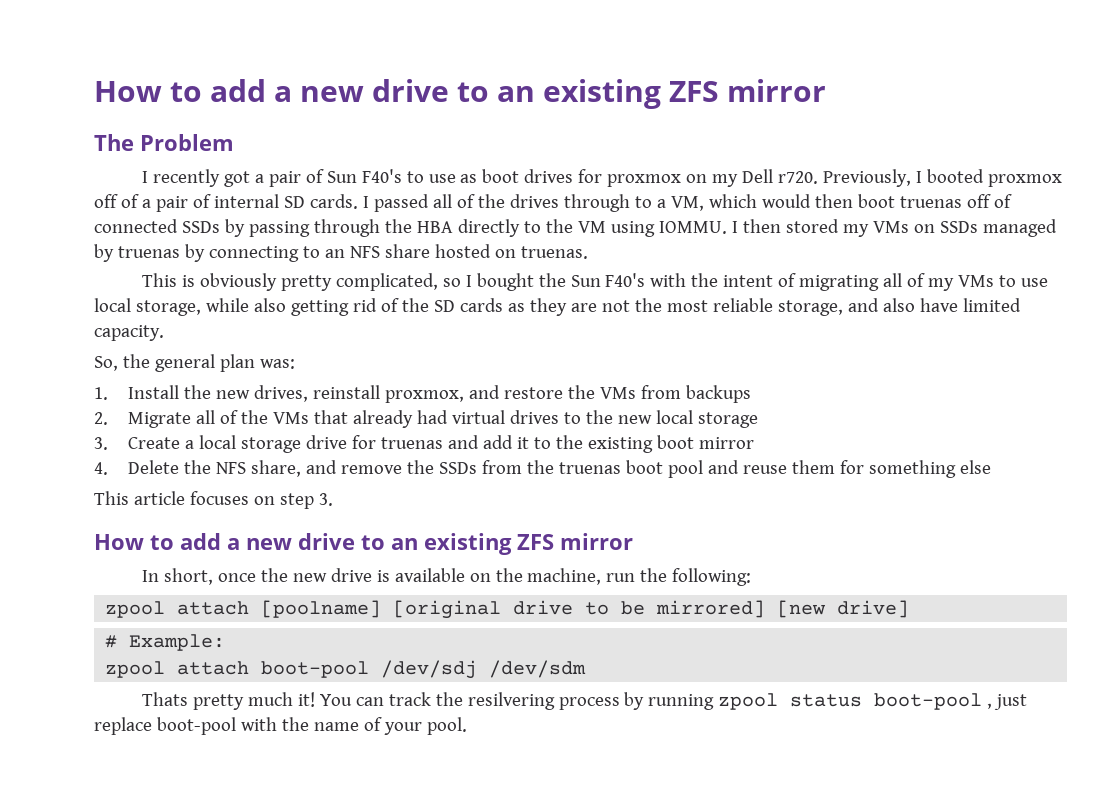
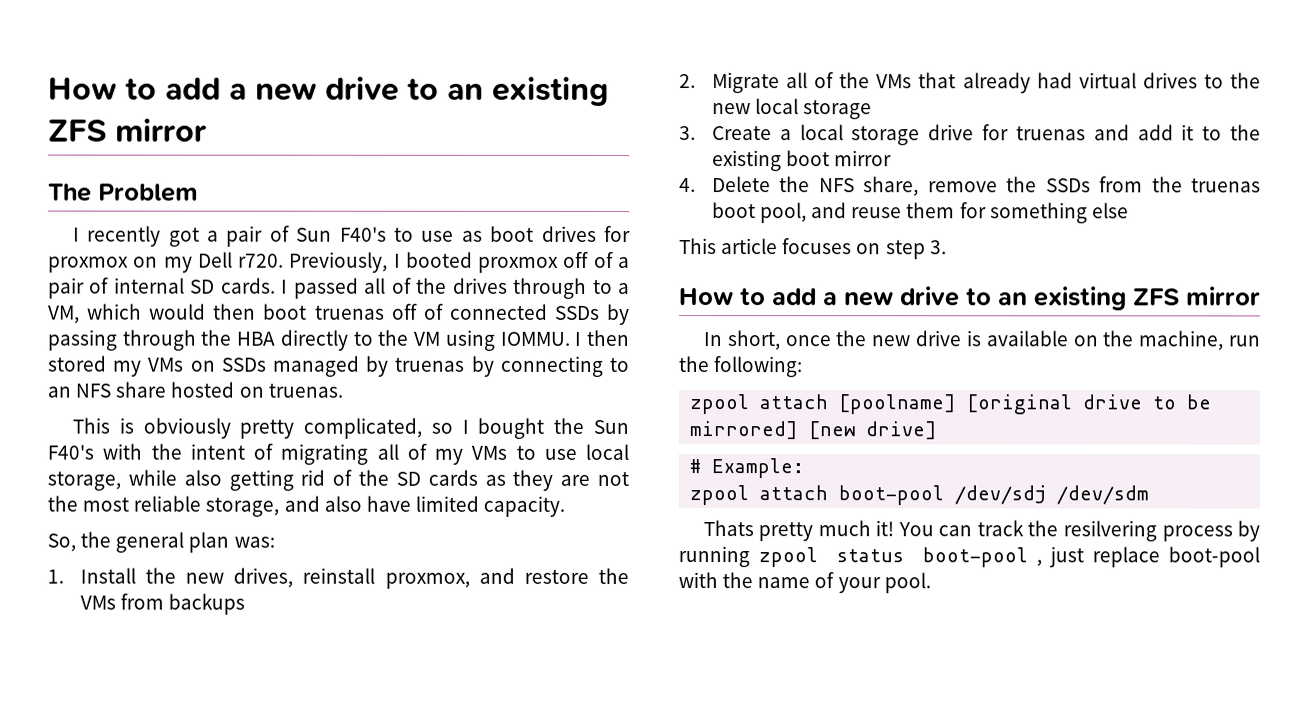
- 4. Delete the NFS share, and remove the SSDs from the truenas boot pool and reuse them for something else
+ 4. Delete the NFS share, remove the SSDs from the truenas boot pool, and reuse them for something else

